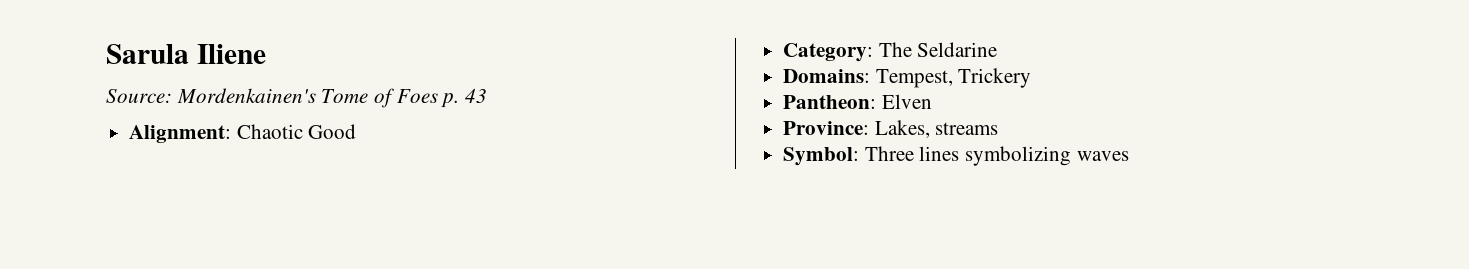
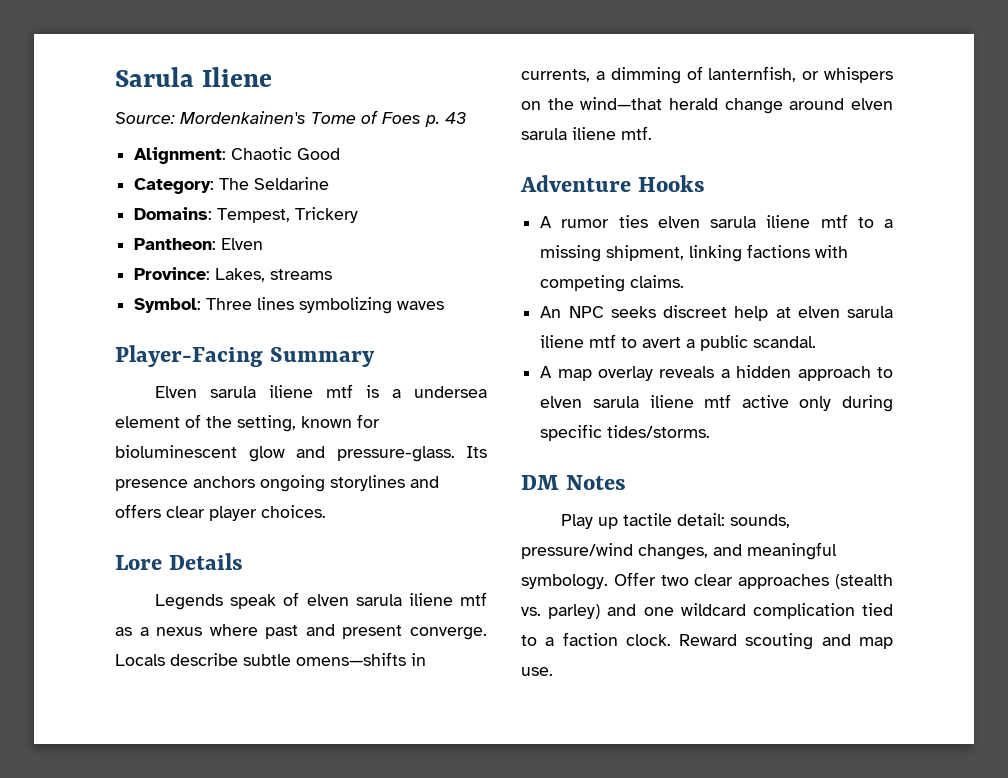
+ Player-Facing Summary
+ Elven sarula iliene mtf is a undersea element of the setting, known for bioluminescent glow and pressure-glass. Its presence anchors ongoing storylines and offers clear player choices.
+ Lore Details
+ Legends speak of elven sarula iliene mtf as a nexus where past and present converge. Locals describe subtle omens—shifts in currents, a dimming of lanternfish, or whispers on the wind—that herald change around elven sarula iliene mtf.
+ Adventure Hooks
+ A rumor ties elven sarula iliene mtf to a missing shipment, linking factions with competing claims.
+ An NPC seeks discreet help at elven sarula iliene mtf to avert a public scandal.
+ A map overlay reveals a hidden approach to elven sarula iliene mtf active only during specific tides/storms.
+ DM Notes
+ Play up tactile detail: sounds, pressure/wind changes, and meaningful symbology. Offer two clear approaches (stealth vs. parley) and one wildcard complication tied to a faction clock. Reward scouting and map use.

